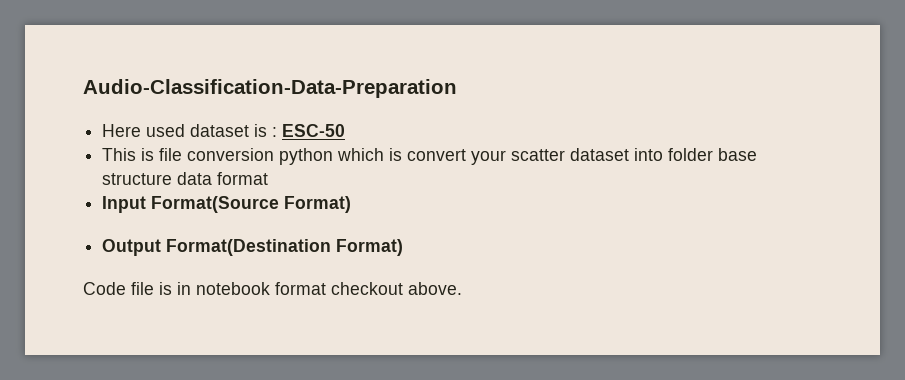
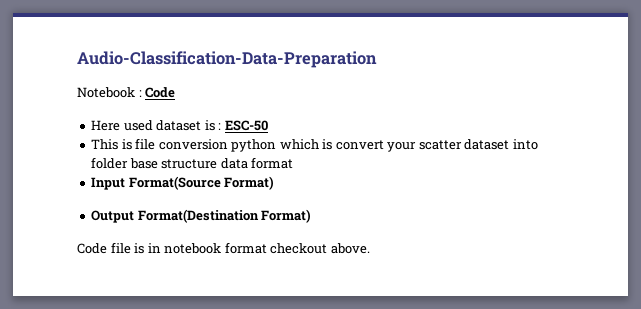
+ Notebook : Code

